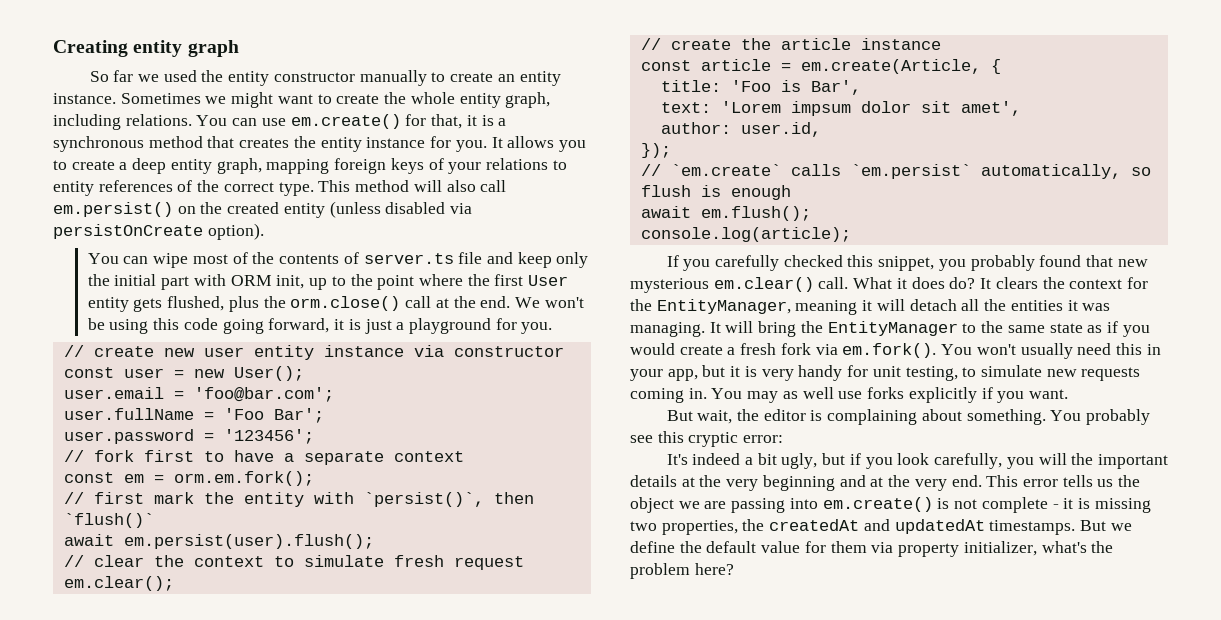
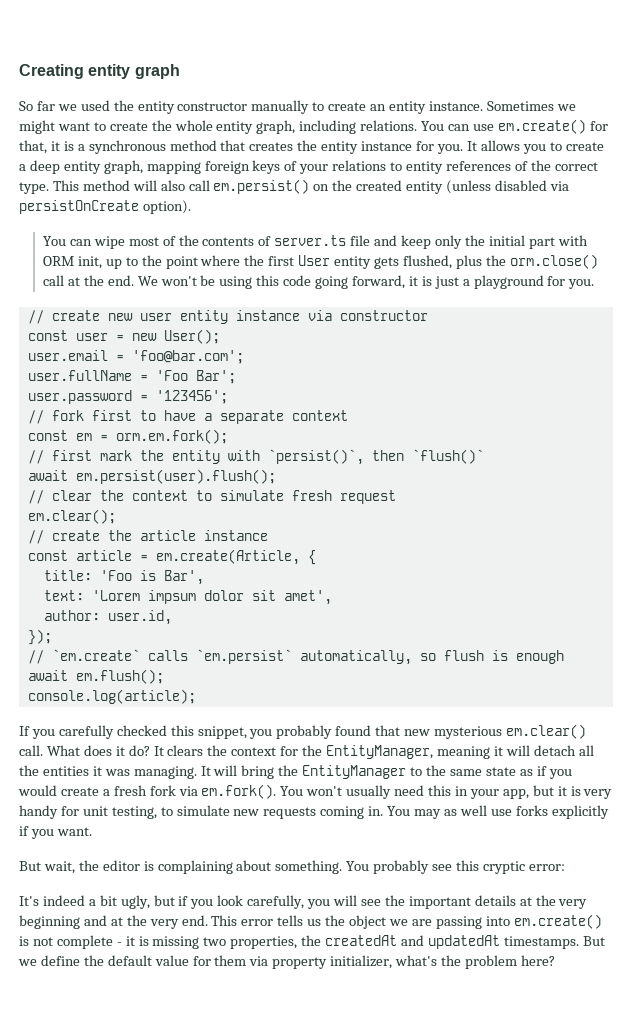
- What it does do?
+ What does it do?
- It's indeed a bit ugly, but if you look carefully, you will the important details at the very beginning and at the very end.
+ It's indeed a bit ugly, but if you look carefully, you will see the important details at the very beginning and at the very end.

